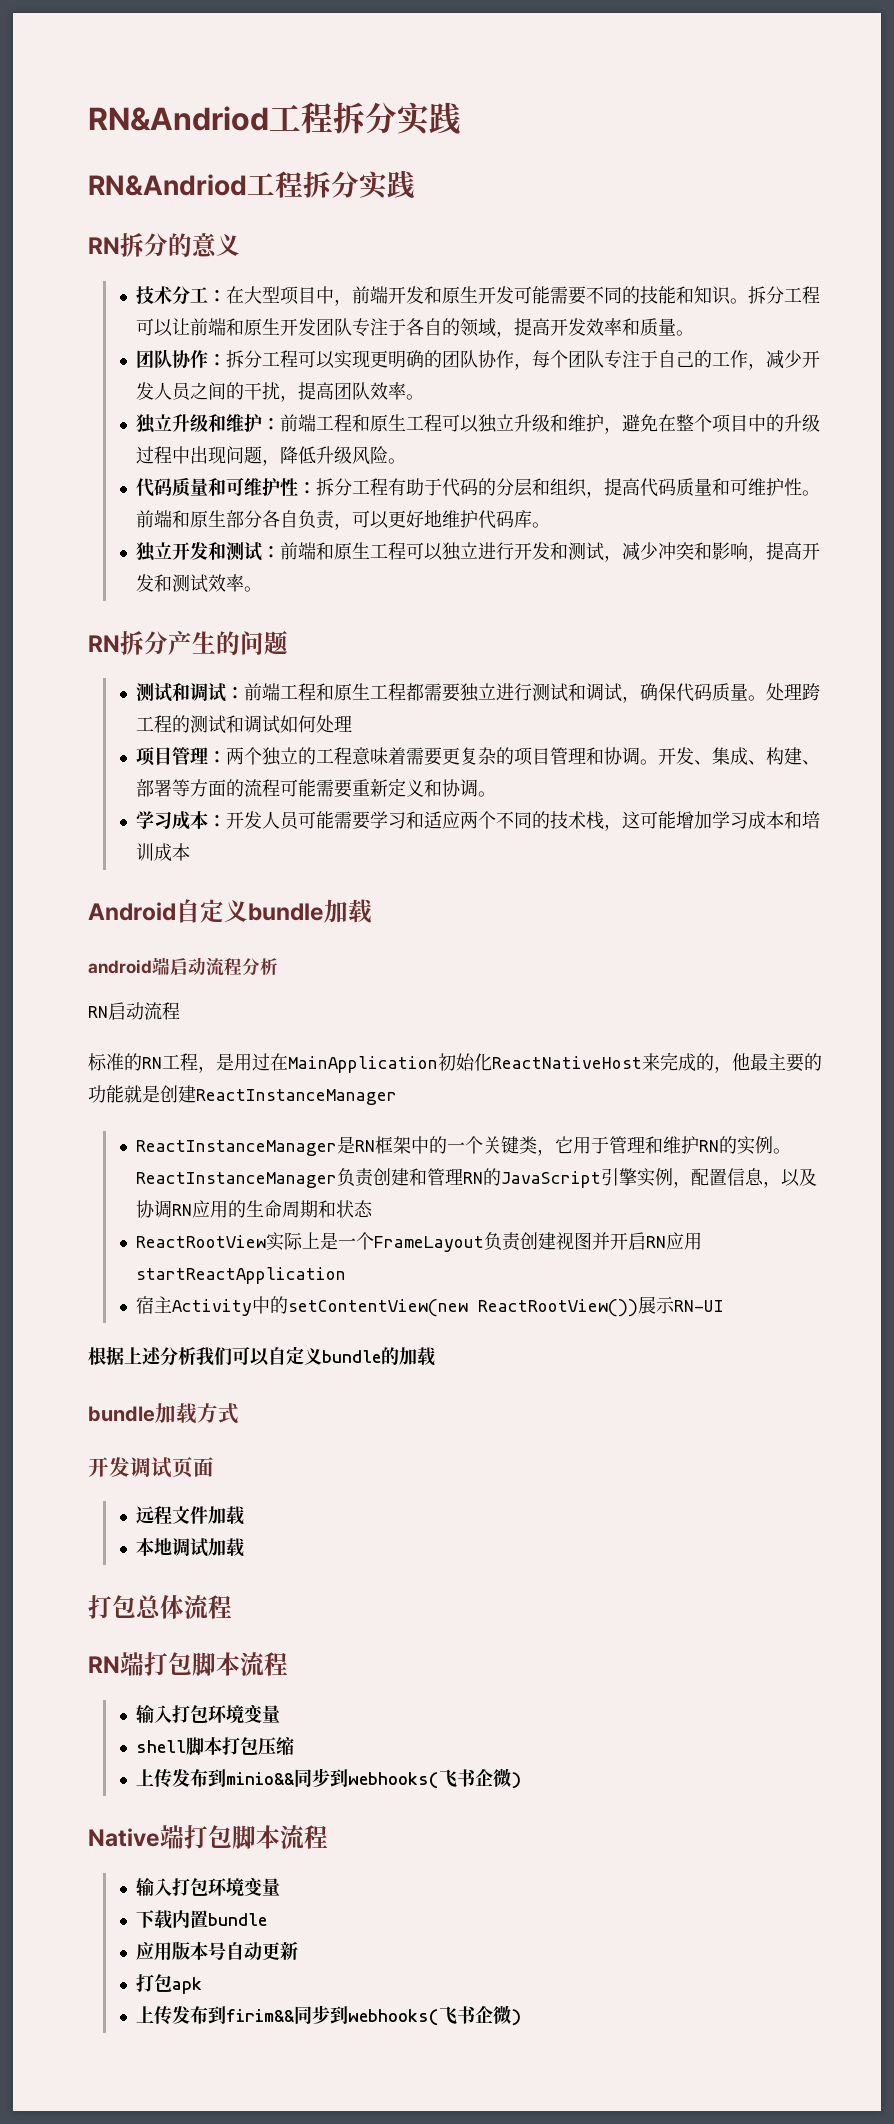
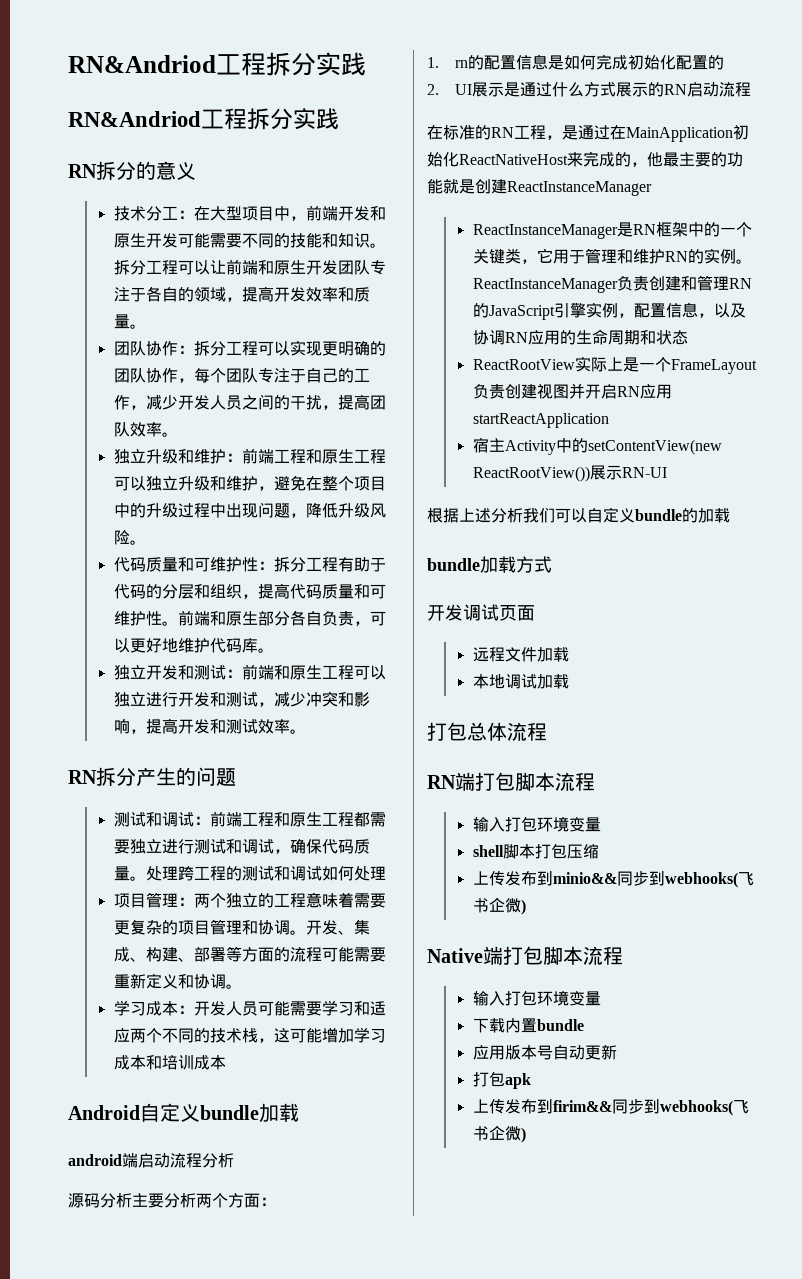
- RN启动流程
+ 源码分析主要分析两个方面：
+ 1. rn的配置信息是如何完成初始化配置的
+ 2. UI展示是通过什么方式展示的RN启动流程
- 标准的RN工程，是用过在MainApplication初始化ReactNativeHost来完成的，他最主要的功能就是创建ReactInstanceManager
+ 在标准的RN工程，是通过在MainApplication初始化ReactNativeHost来完成的，他最主要的功能就是创建ReactInstanceManager

